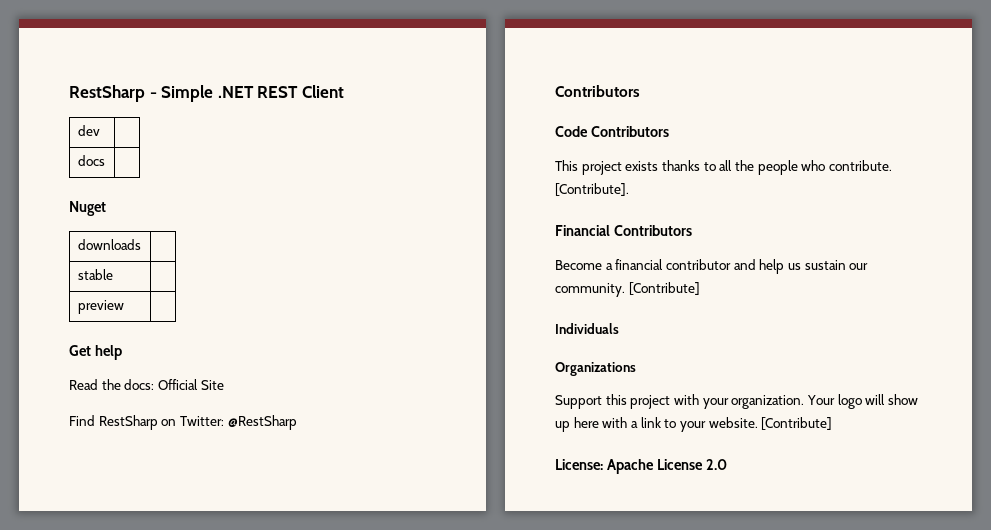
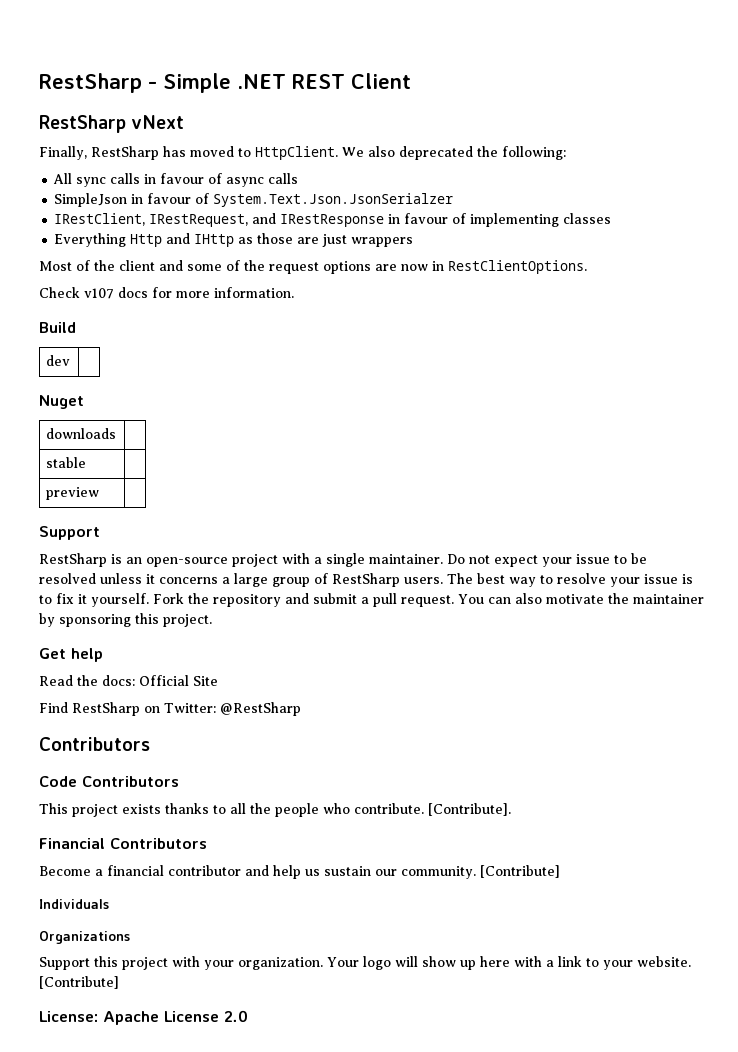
+ RestSharp vNext
+ Finally, RestSharp has moved to HttpClient. We also deprecated the following:
+ All sync calls in favour of async calls
+ SimpleJson in favour of System.Text.Json.JsonSerialzer
+ IRestClient, IRestRequest, and IRestResponse in favour of implementing classes
+ Everything Http and IHttp as those are just wrappers
+ Most of the client and some of the request options are now in RestClientOptions.
+ Check v107 docs for more information.
+ Build
- docs |
  preview |
+ Support
+ RestSharp is an open-source project with a single maintainer. Do not expect your issue to be resolved unless it concerns a large group of RestSharp users. The best way to resolve your issue is to fix it yourself. Fork the repository and submit a pull request. You can also motivate the maintainer by sponsoring this project.

